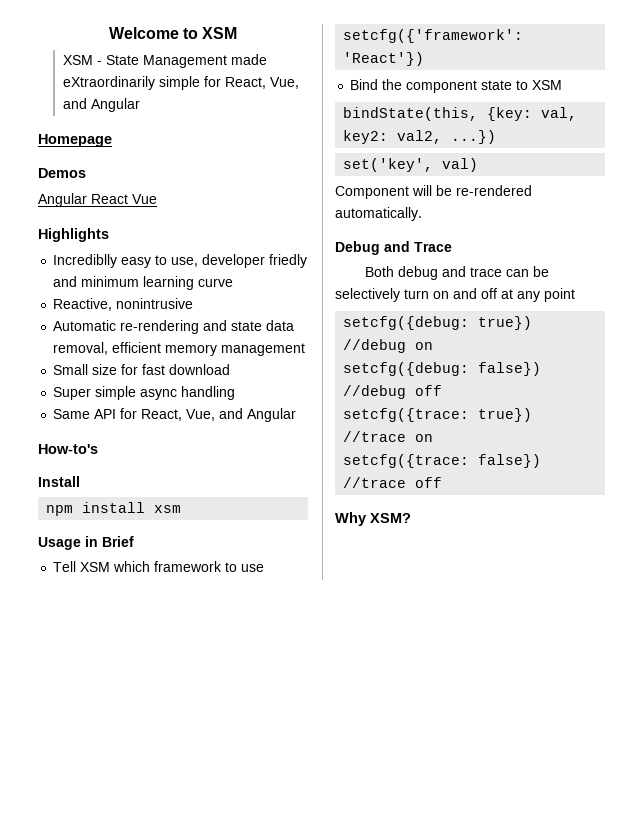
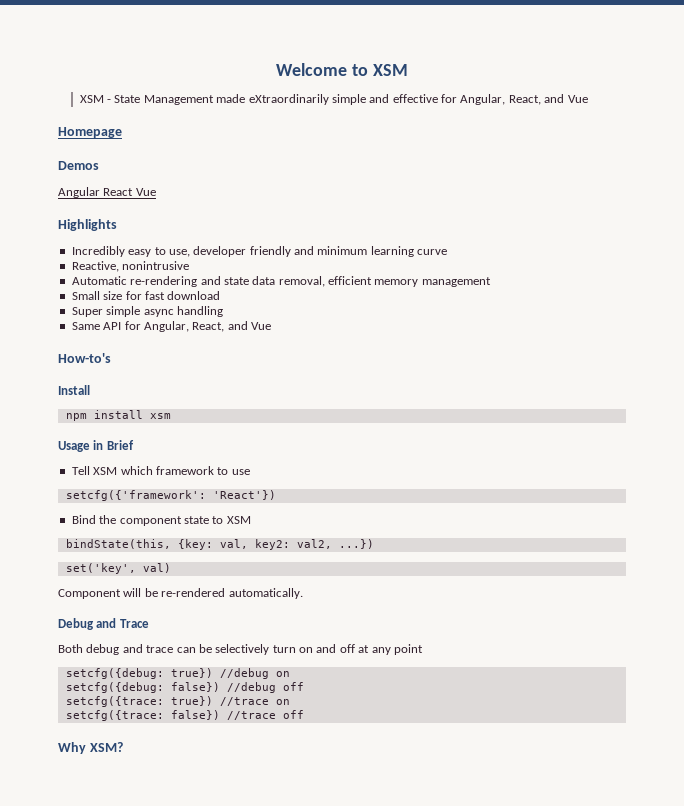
- XSM - State Management made eXtraordinarily simple for React, Vue, and Angular
+ XSM - State Management made eXtraordinarily simple and effective for Angular, React, and Vue
- Incrediblly easy to use, developer friedly and minimum learning curve
+ Incredibly easy to use, developer friendly and minimum learning curve
- Same API for React, Vue, and Angular
+ Same API for Angular, React, and Vue

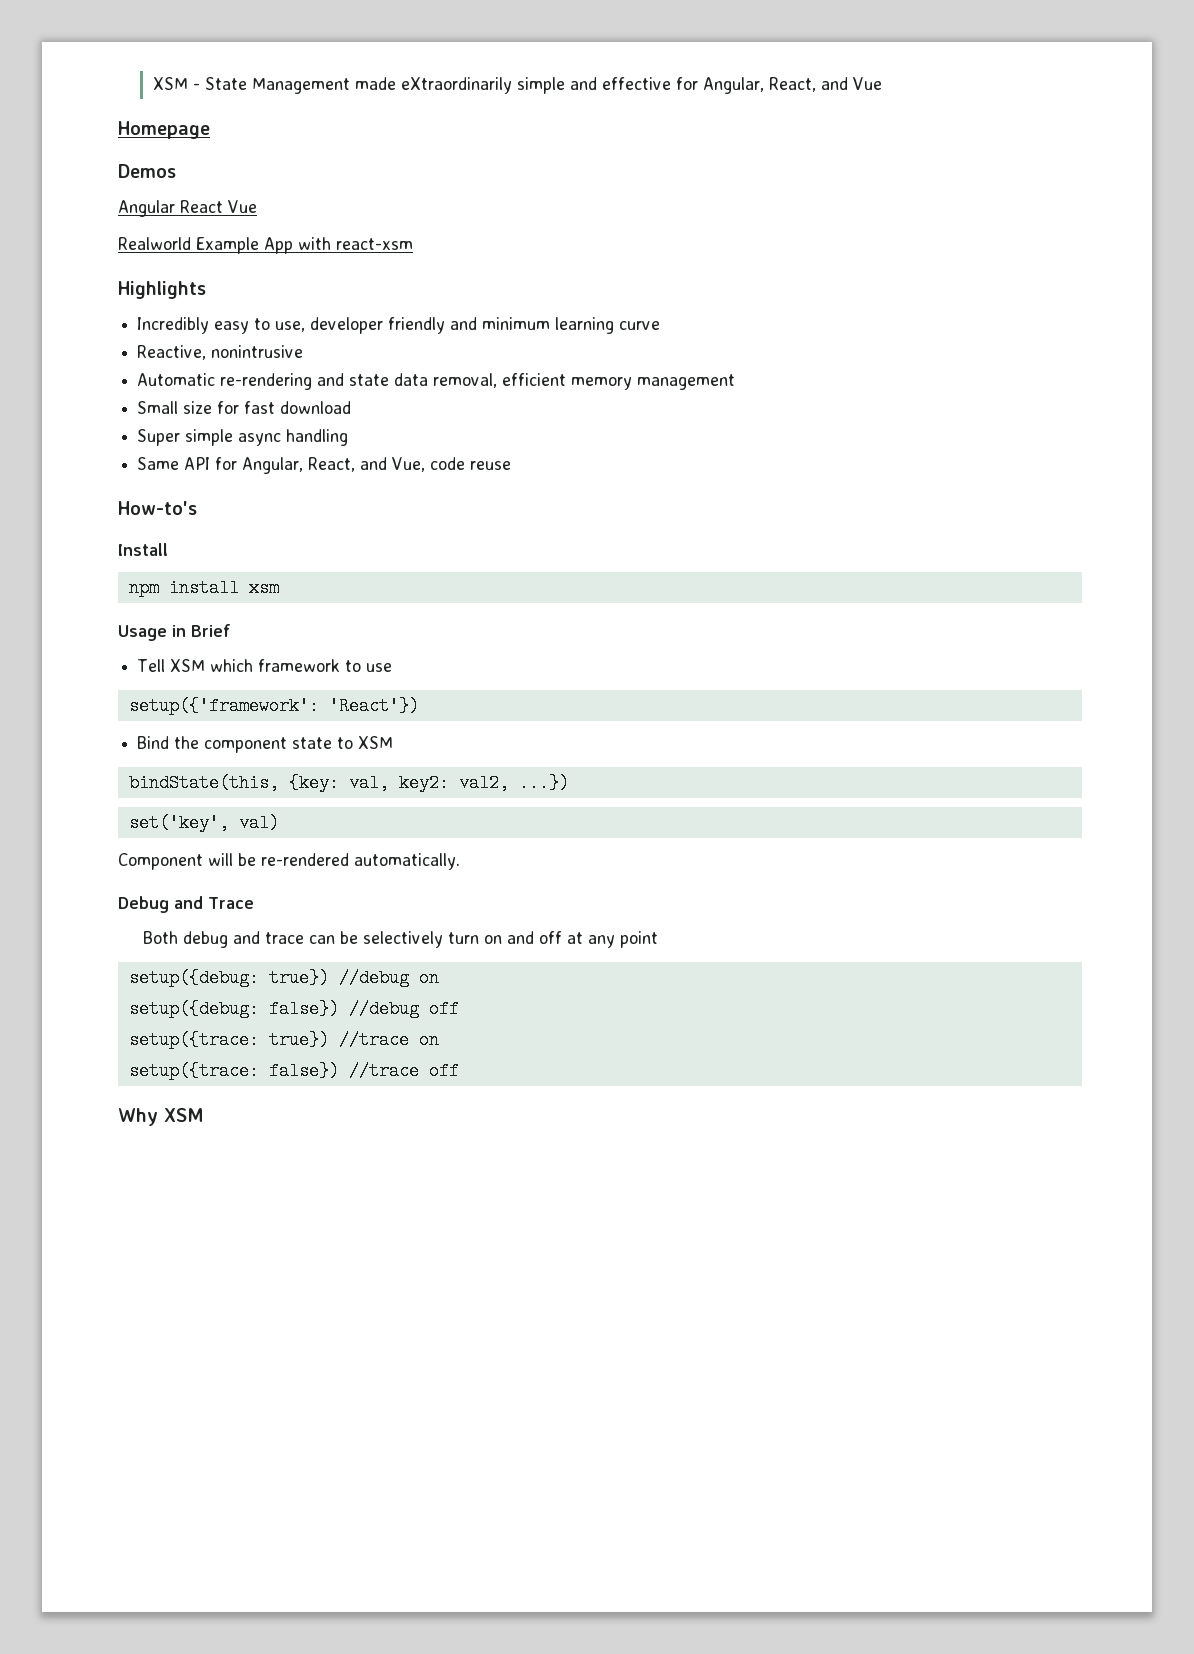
- Welcome to XSM
+ Realworld Example App with react-xsm
- Same API for Angular, React, and Vue
+ Same API for Angular, React, and Vue, code reuse
- setcfg({'framework': 'React'})
+ setup({'framework': 'React'})
- setcfg({debug: true}) //debug on
+ setup({debug: true}) //debug on
- setcfg({debug: false}) //debug off
+ setup({debug: false}) //debug off
- setcfg({trace: true}) //trace on
+ setup({trace: true}) //trace on
- setcfg({trace: false}) //trace off
+ setup({trace: false}) //trace off
- Why XSM?
+ Why XSM

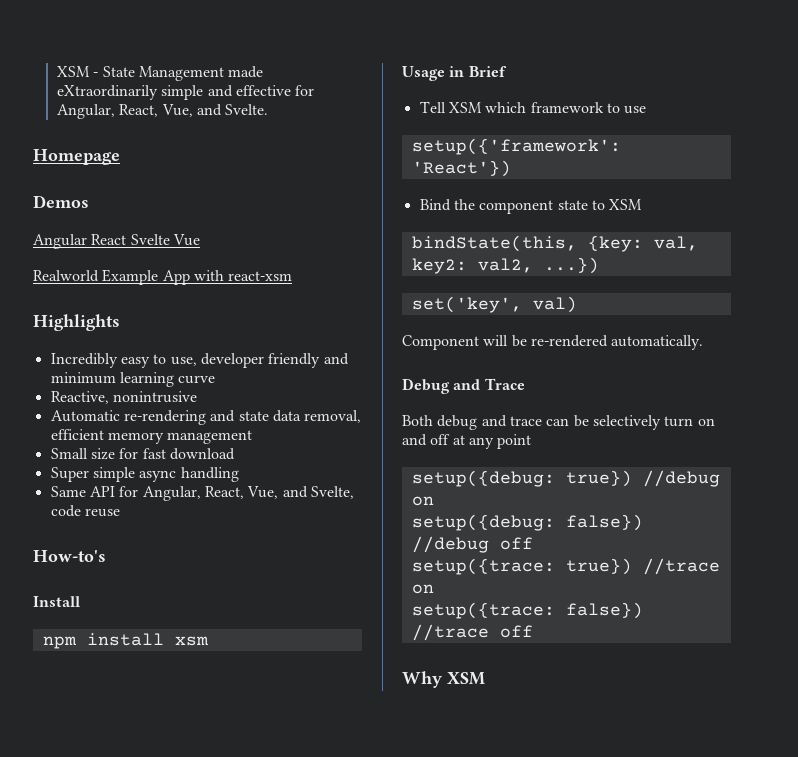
- XSM - State Management made eXtraordinarily simple and effective for Angular, React, and Vue
+ XSM - State Management made eXtraordinarily simple and effective for Angular, React, Vue, and Svelte.
- Angular React Vue
+ Angular React Svelte Vue
- Same API for Angular, React, and Vue, code reuse
+ Same API for Angular, React, Vue, and Svelte, code reuse

